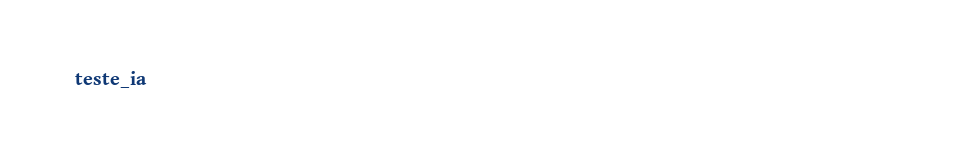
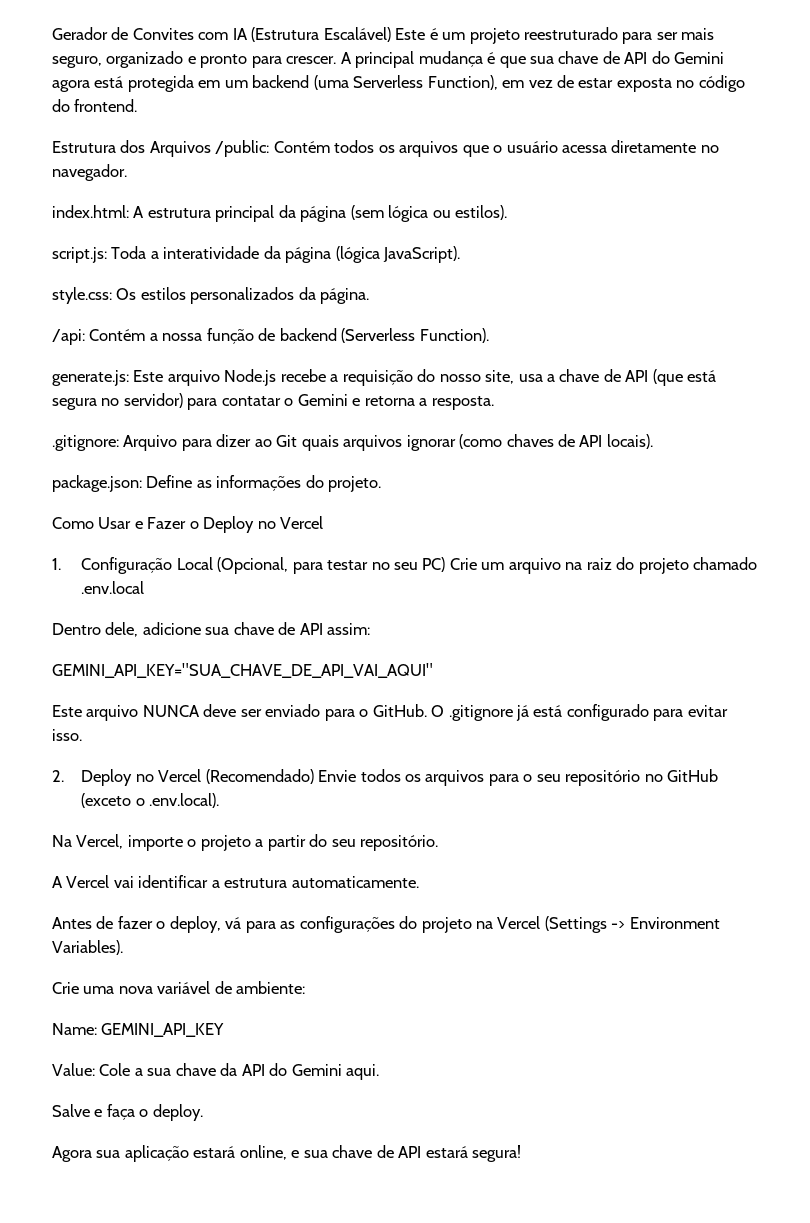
- teste_ia
+ Gerador de Convites com IA (Estrutura Escalável) Este é um projeto reestruturado para ser mais seguro, organizado e pronto para crescer. A principal mudança é que sua chave de API do Gemini agora está protegida em um backend (uma Serverless Function), em vez de estar exposta no código do frontend.
+ Estrutura dos Arquivos /public: Contém todos os arquivos que o usuário acessa diretamente no navegador.
+ index.html: A estrutura principal da página (sem lógica ou estilos).
+ script.js: Toda a interatividade da página (lógica JavaScript).
+ style.css: Os estilos personalizados da página.
+ /api: Contém a nossa função de backend (Serverless Function).
+ generate.js: Este arquivo Node.js recebe a requisição do nosso site, usa a chave de API (que está segura no servidor) para contatar o Gemini e retorna a resposta.
+ .gitignore: Arquivo para dizer ao Git quais arquivos ignorar (como chaves de API locais).
+ package.json: Define as informações do projeto.
+ Como Usar e Fazer o Deploy no Vercel
+ 1. Configuração Local (Opcional, para testar no seu PC) Crie um arquivo na raiz do projeto chamado .env.local
+ Dentro dele, adicione sua chave de API assim:
+ GEMINI_API_KEY="SUA_CHAVE_DE_API_VAI_AQUI"
+ Este arquivo NUNCA deve ser enviado para o GitHub. O .gitignore já está configurado para evitar isso.
+ 2. Deploy no Vercel (Recomendado) Envie todos os arquivos para o seu repositório no GitHub (exceto o .env.local).
+ Na Vercel, importe o projeto a partir do seu repositório.
+ A Vercel vai identificar a estrutura automaticamente.
+ Antes de fazer o deploy, vá para as configurações do projeto na Vercel (Settings -> Environment Variables).
+ Crie uma nova variável de ambiente:
+ Name: GEMINI_API_KEY
+ Value: Cole a sua chave da API do Gemini aqui.
+ Salve e faça o deploy.
+ Agora sua aplicação estará online, e sua chave de API estará segura!

